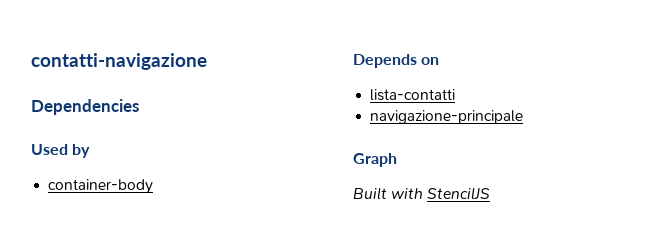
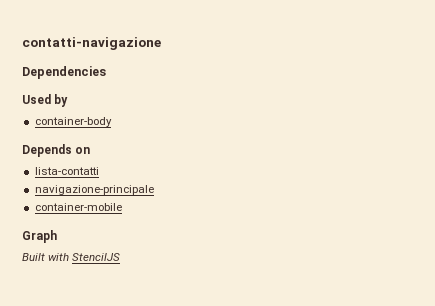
+ container-mobile

